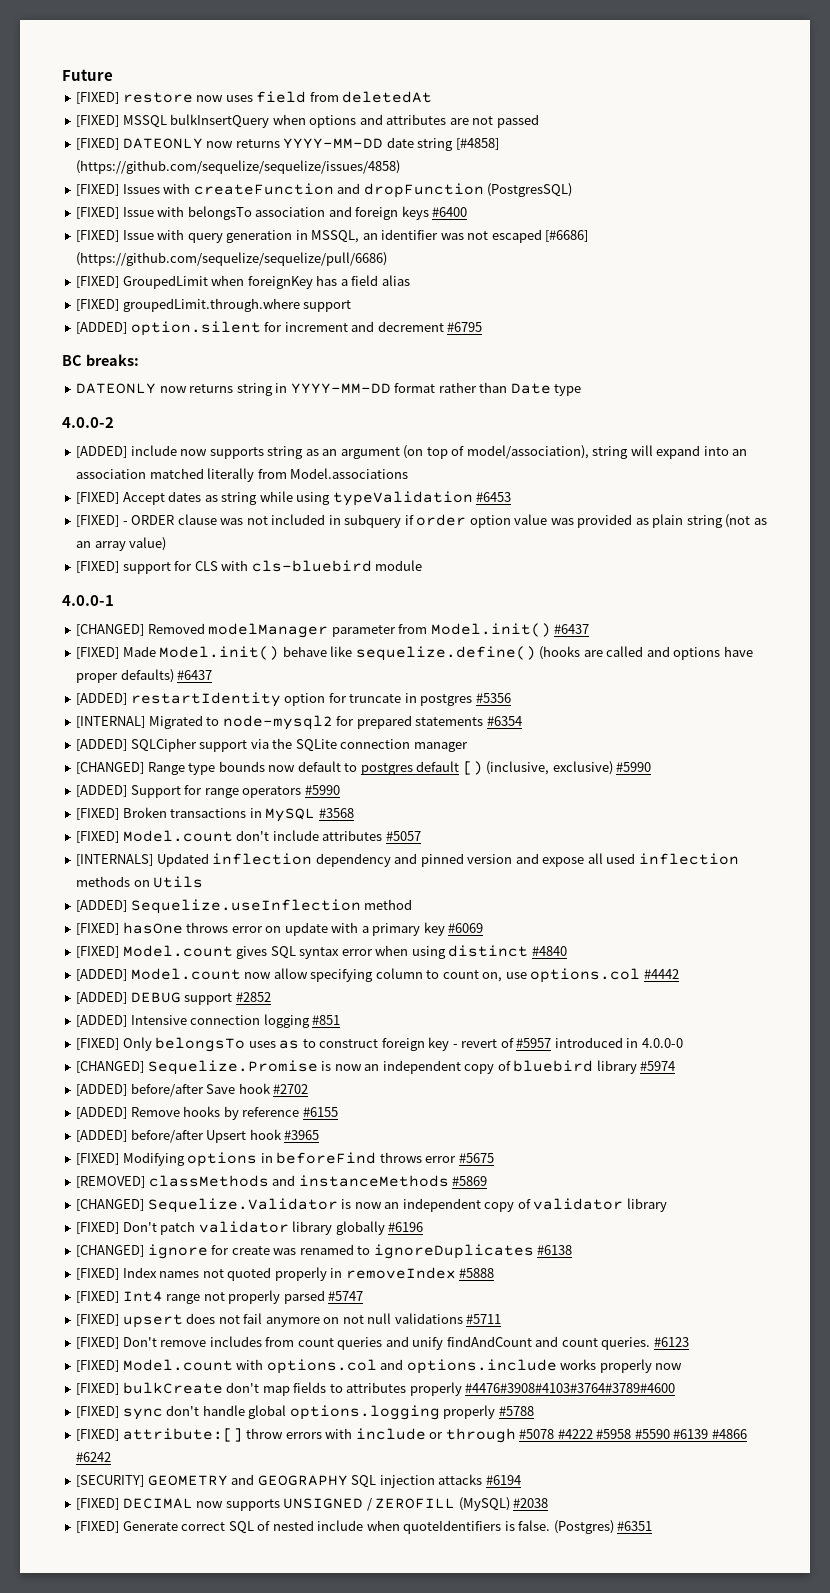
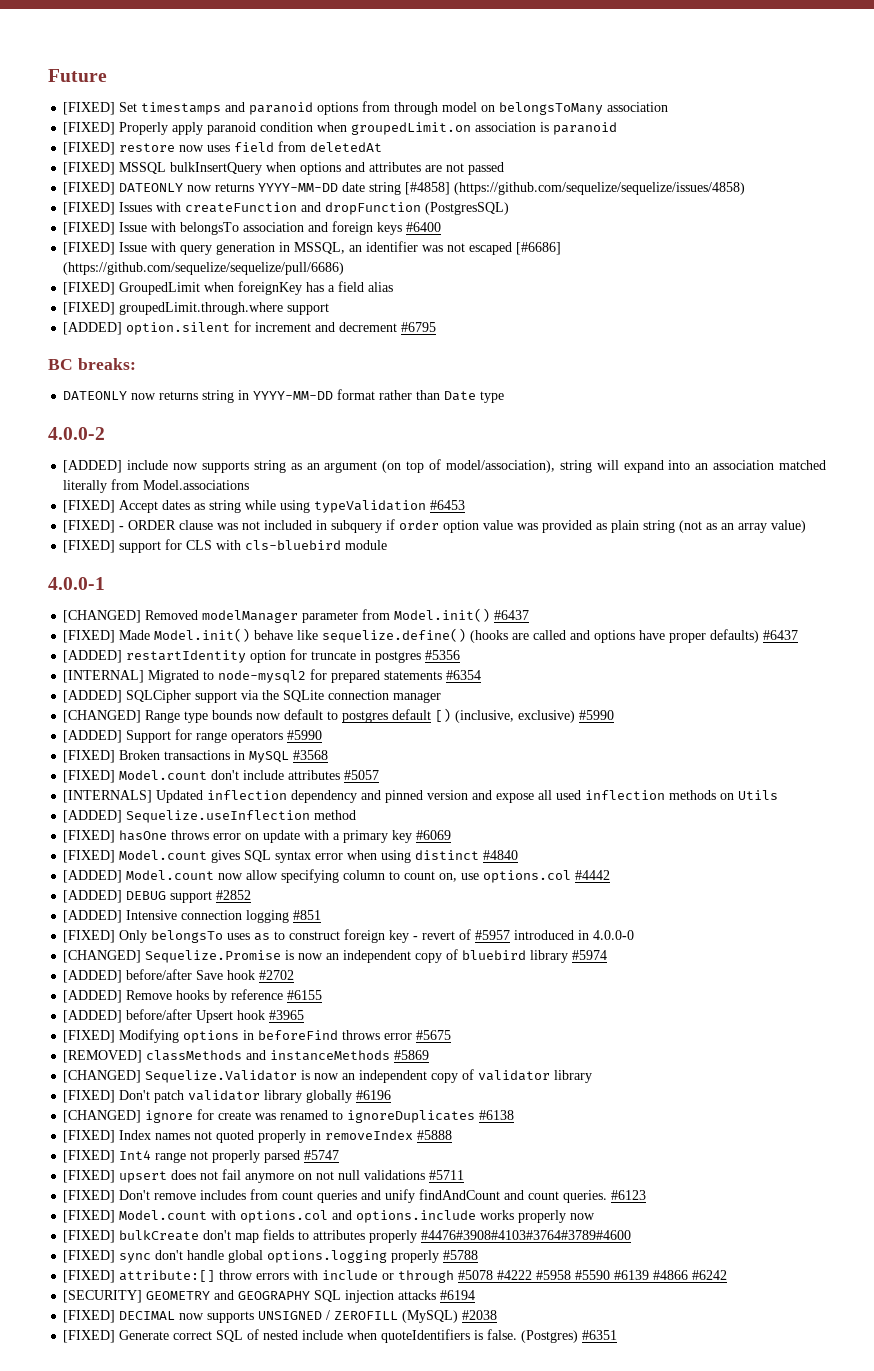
+ [FIXED] Set timestamps and paranoid options from through model on belongsToMany association
+ [FIXED] Properly apply paranoid condition when groupedLimit.on association is paranoid

